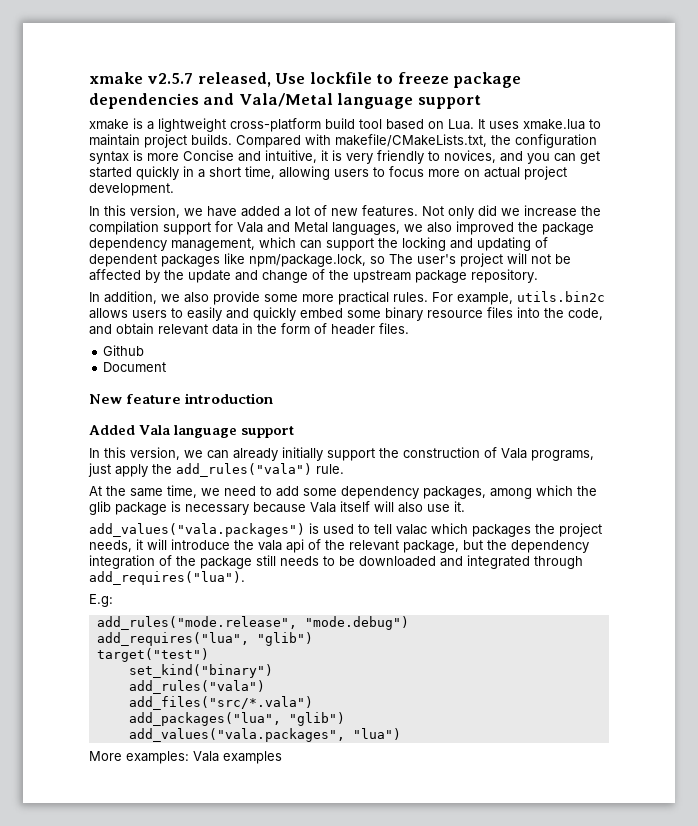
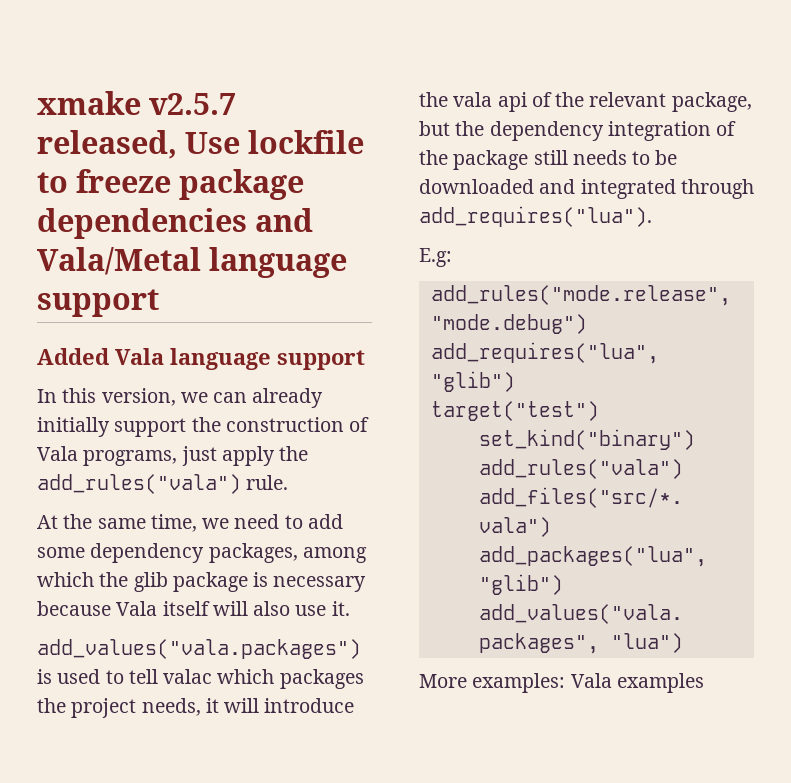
- xmake is a lightweight cross-platform build tool based on Lua. It uses xmake.lua to maintain project builds. Compared with makefile/CMakeLists.txt, the configuration syntax is more Concise and intuitive, it is very friendly to novices, and you can get started quickly in a short time, allowing users to focus more on actual project development.
- In this version, we have added a lot of new features. Not only did we increase the compilation support for Vala and Metal languages, we also improved the package dependency management, which can support the locking and updating of dependent packages like npm/package.lock, so The user's project will not be affected by the update and change of the upstream package repository.
- In addition, we also provide some more practical rules. For example, utils.bin2c allows users to easily and quickly embed some binary resource files into the code, and obtain relevant data in the form of header files.
- Github
- Document
- New feature introduction

